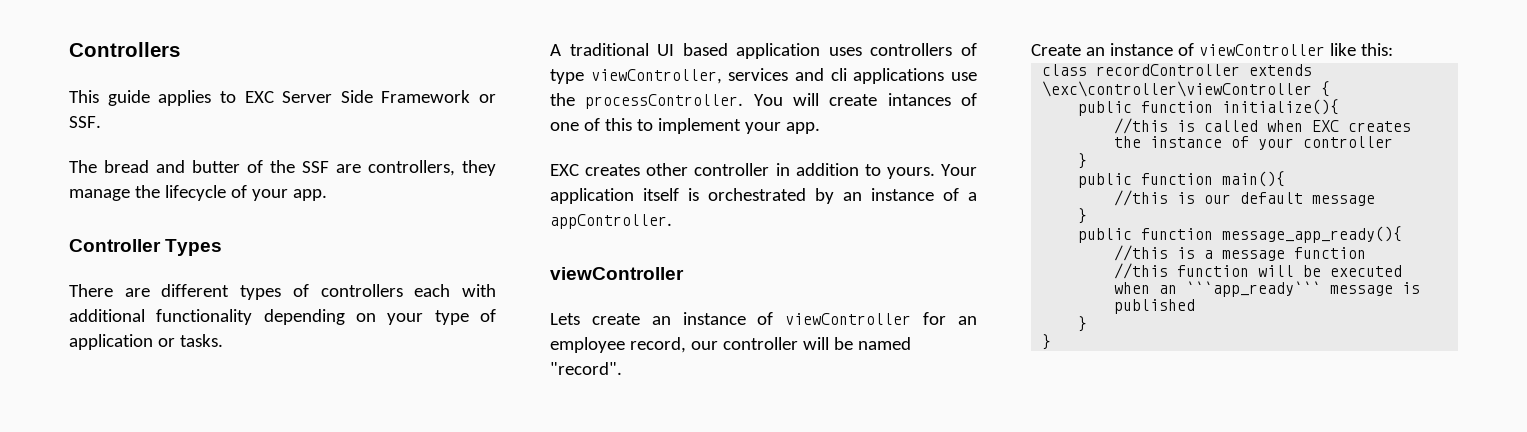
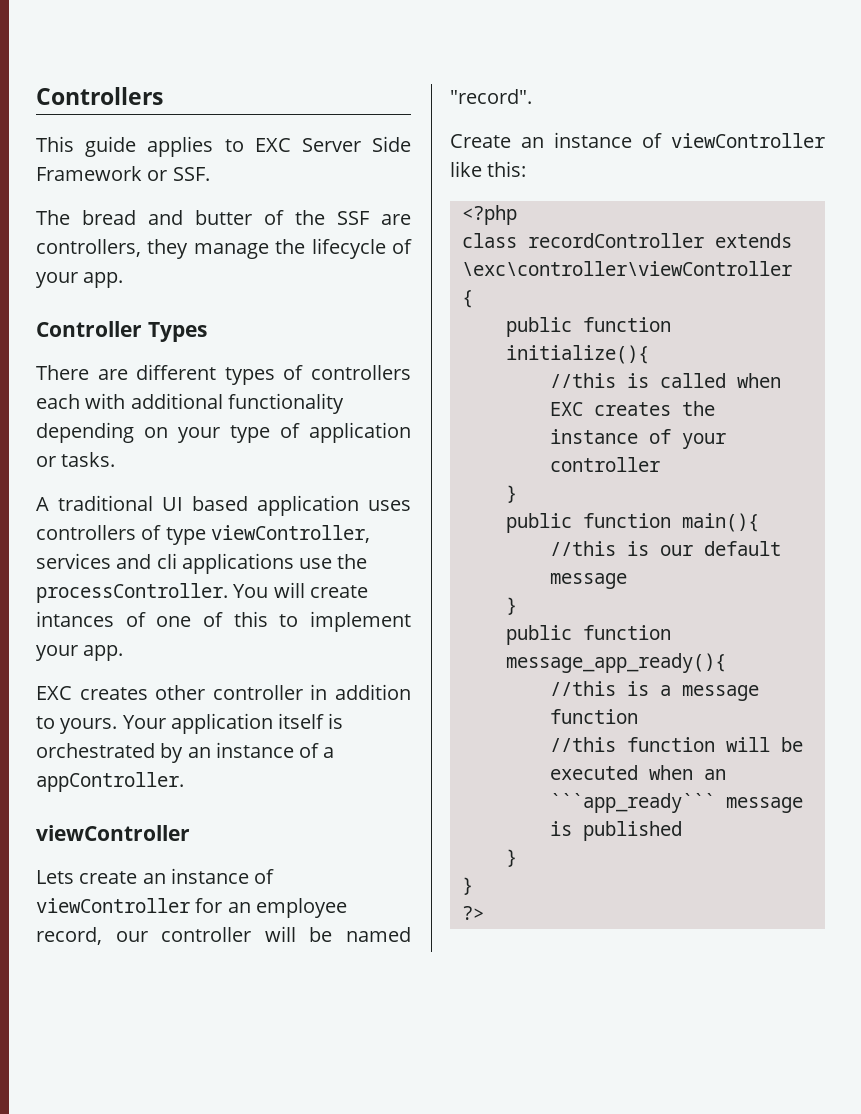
+ <?php
+ ?>

